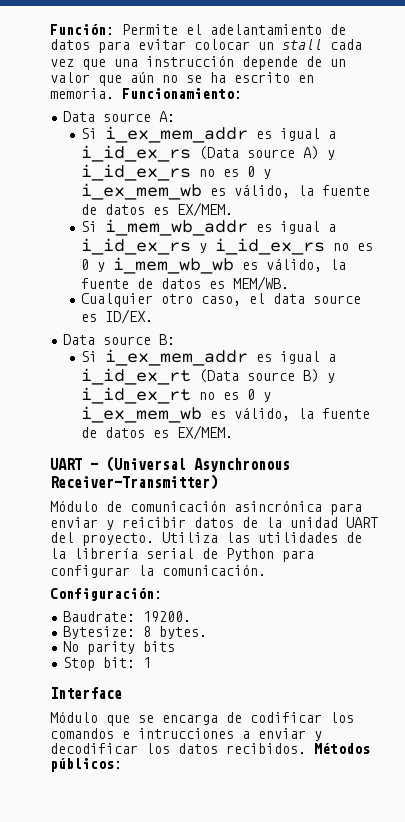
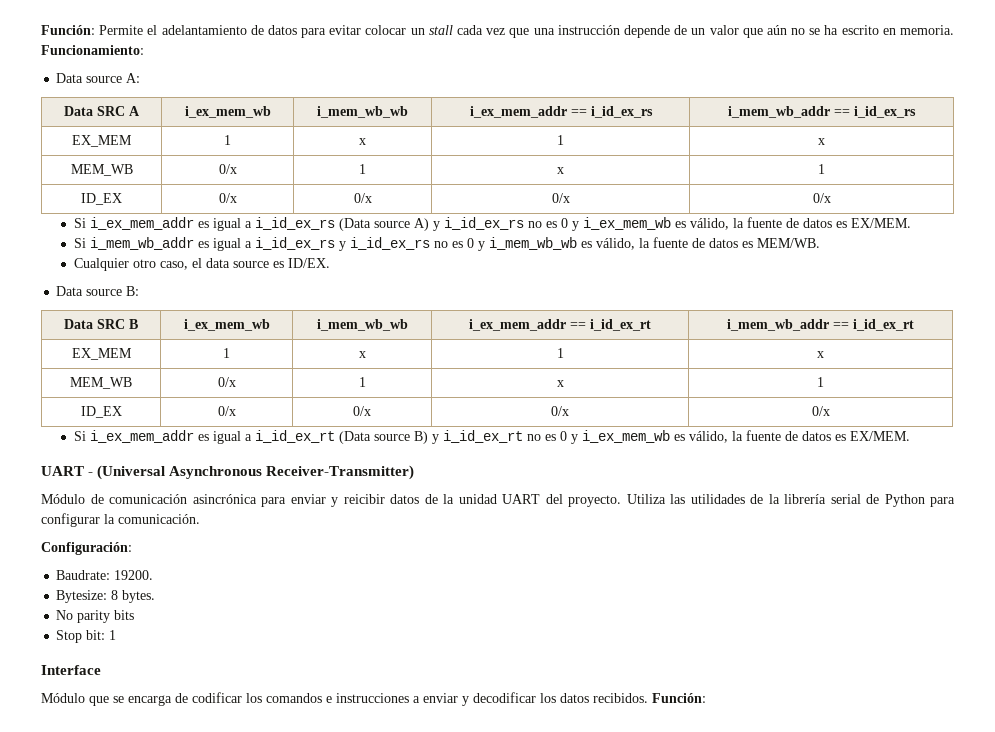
+ Data SRC A | i_ex_mem_wb | i_mem_wb_wb | i_ex_mem_addr == i_id_ex_rs | i_mem_wb_addr == i_id_ex_rs
+ EX_MEM | 1 | x | 1 | x
+ MEM_WB | 0/x | 1 | x | 1
+ ID_EX | 0/x | 0/x | 0/x | 0/x
+ Data SRC B | i_ex_mem_wb | i_mem_wb_wb | i_ex_mem_addr == i_id_ex_rt | i_mem_wb_addr == i_id_ex_rt
+ EX_MEM | 1 | x | 1 | x
+ MEM_WB | 0/x | 1 | x | 1
+ ID_EX | 0/x | 0/x | 0/x | 0/x
- Módulo que se encarga de codificar los comandos e intrucciones a enviar y decodificar los datos recibidos. Métodos públicos:
+ Módulo que se encarga de codificar los comandos e instrucciones a enviar y decodificar los datos recibidos. Función:

